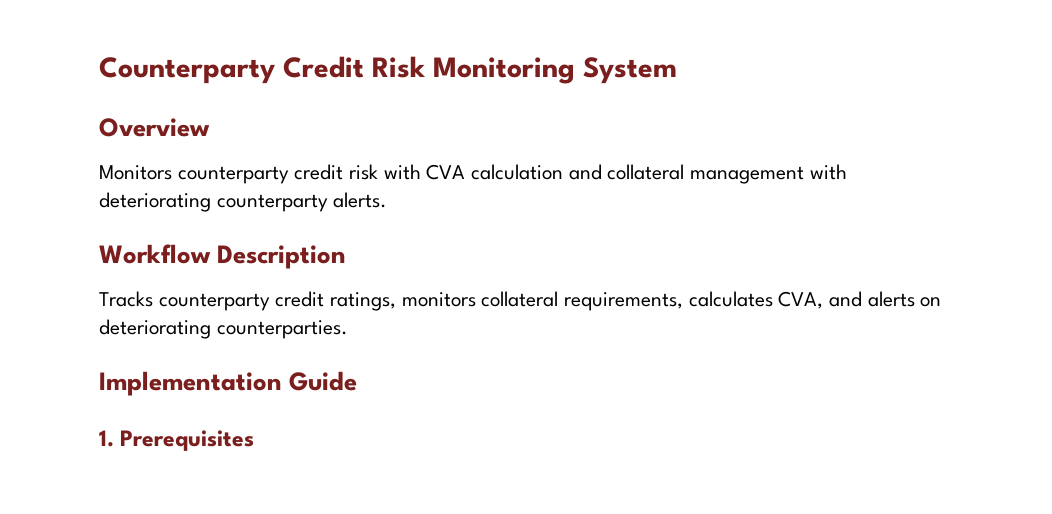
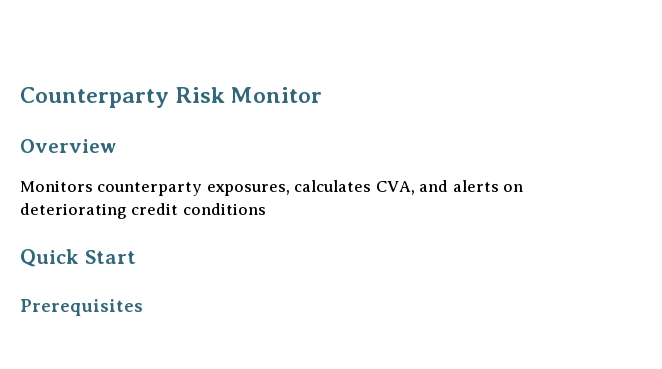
- Counterparty Credit Risk Monitoring System
+ Counterparty Risk Monitor
- Monitors counterparty credit risk with CVA calculation and collateral management with deteriorating counterparty alerts.
- Workflow Description
- Tracks counterparty credit ratings, monitors collateral requirements, calculates CVA, and alerts on deteriorating counterparties.
- Implementation Guide
- 1. Prerequisites
+ Monitors counterparty exposures, calculates CVA, and alerts on deteriorating credit conditions
+ Quick Start
+ Prerequisites

